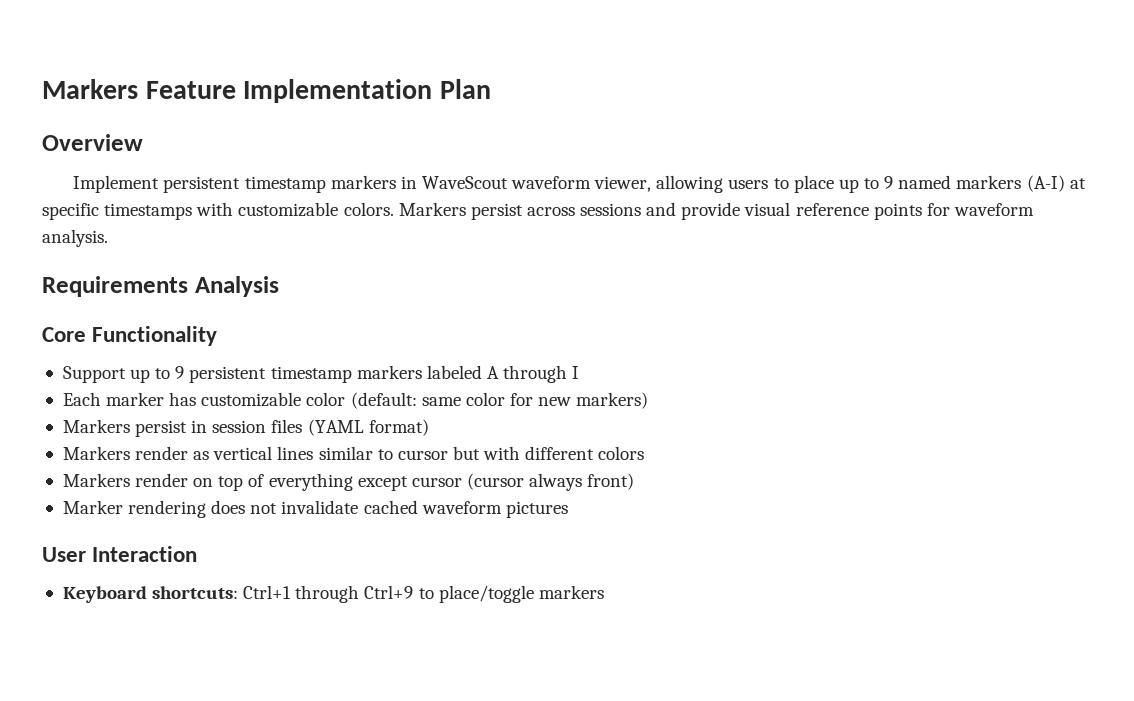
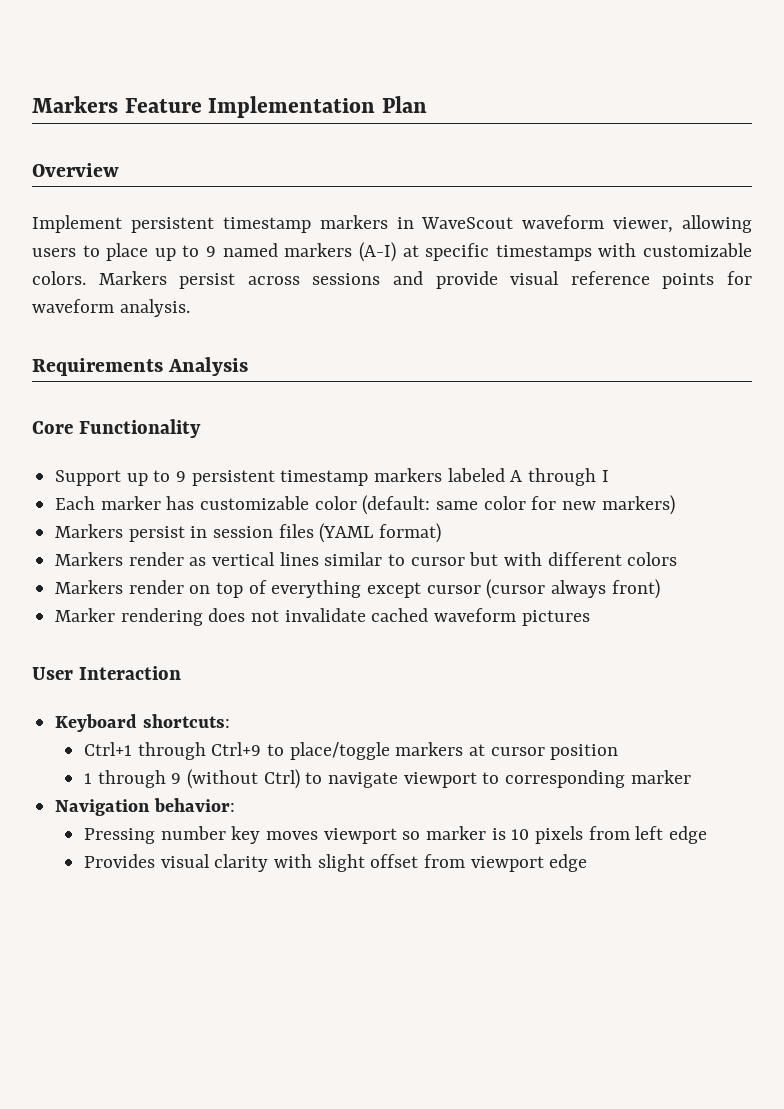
- Keyboard shortcuts: Ctrl+1 through Ctrl+9 to place/toggle markers
+ Keyboard shortcuts:
+ Ctrl+1 through Ctrl+9 to place/toggle markers at cursor position
+ 1 through 9 (without Ctrl) to navigate viewport to corresponding marker
+ Navigation behavior:
+ Pressing number key moves viewport so marker is 10 pixels from left edge
+ Provides visual clarity with slight offset from viewport edge

